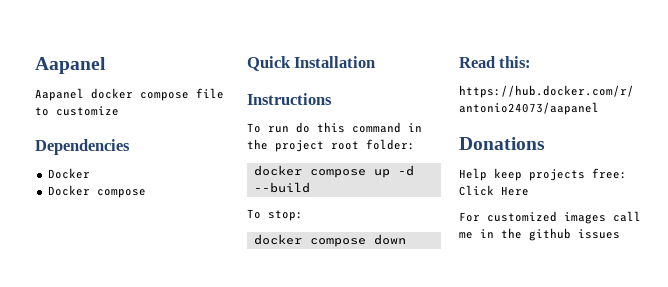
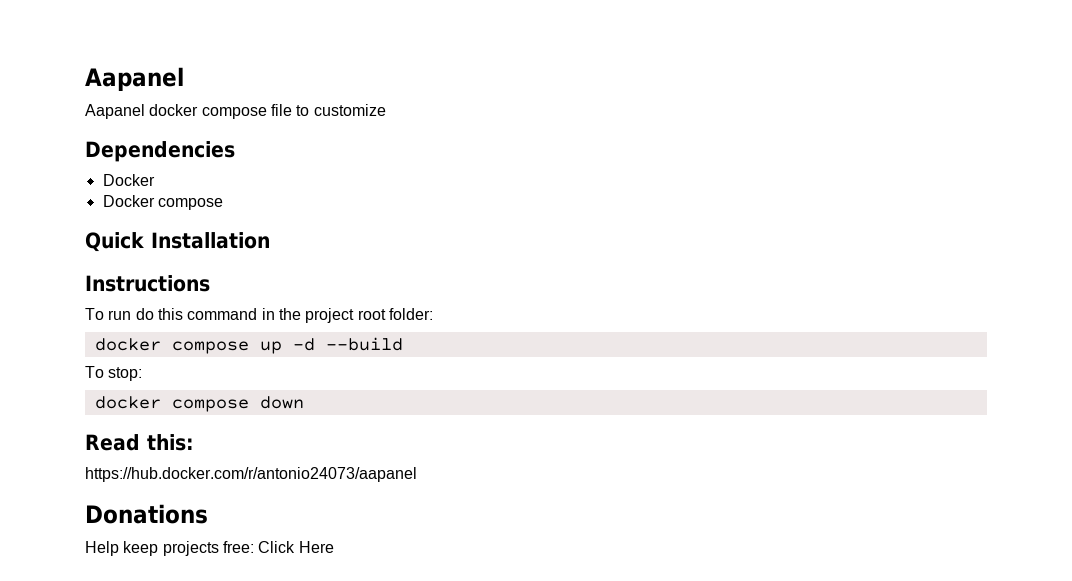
- For customized images call me in the github issues

